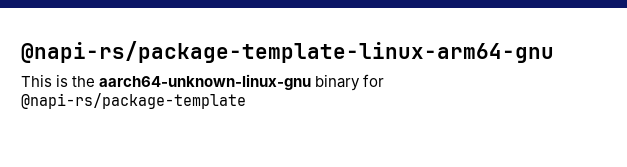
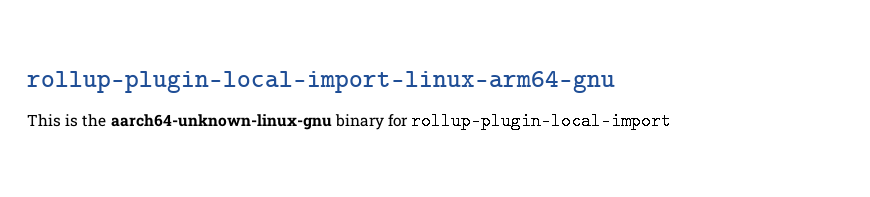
- @napi-rs/package-template-linux-arm64-gnu
+ rollup-plugin-local-import-linux-arm64-gnu
- This is the aarch64-unknown-linux-gnu binary for @napi-rs/package-template
+ This is the aarch64-unknown-linux-gnu binary for rollup-plugin-local-import

